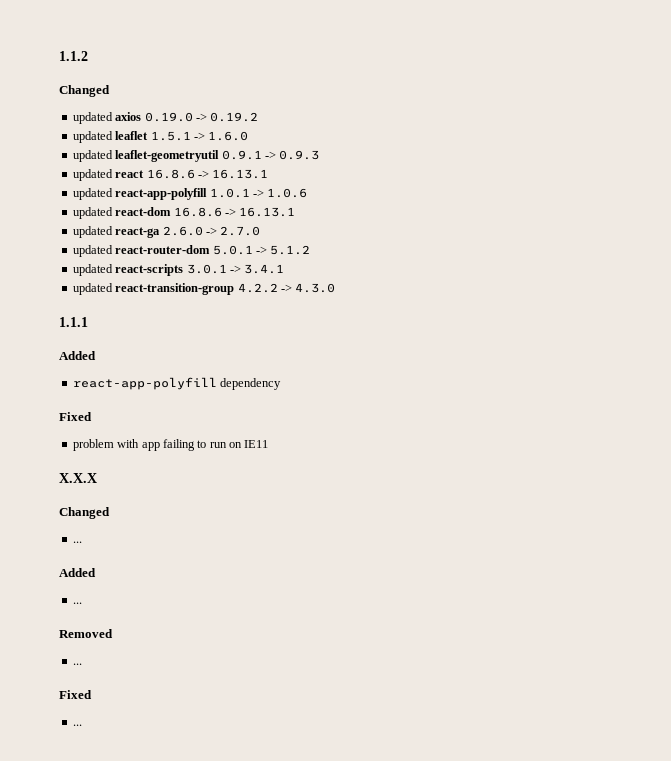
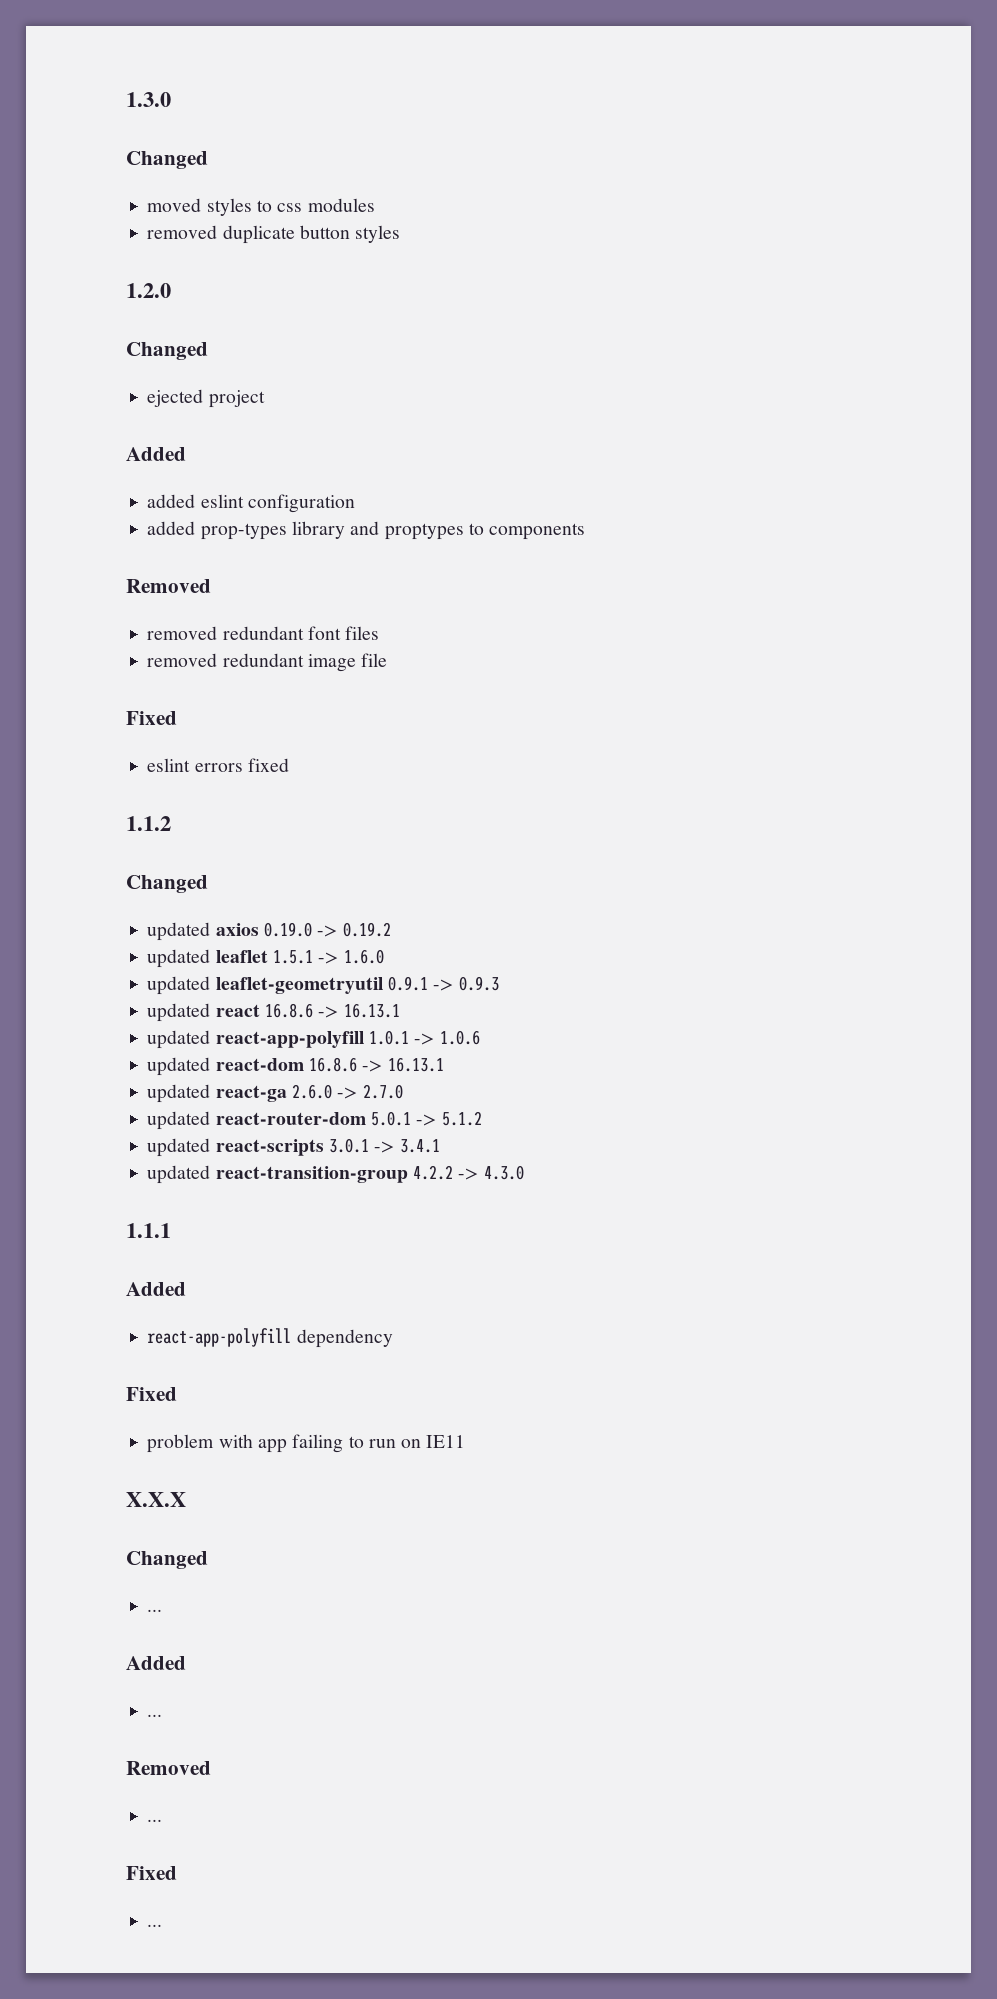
+ 1.3.0
+ Changed
+ moved styles to css modules
+ removed duplicate button styles
+ 1.2.0
+ Changed
+ ejected project
+ Added
+ added eslint configuration
+ added prop-types library and proptypes to components
+ Removed
+ removed redundant font files
+ removed redundant image file
+ Fixed
+ eslint errors fixed

